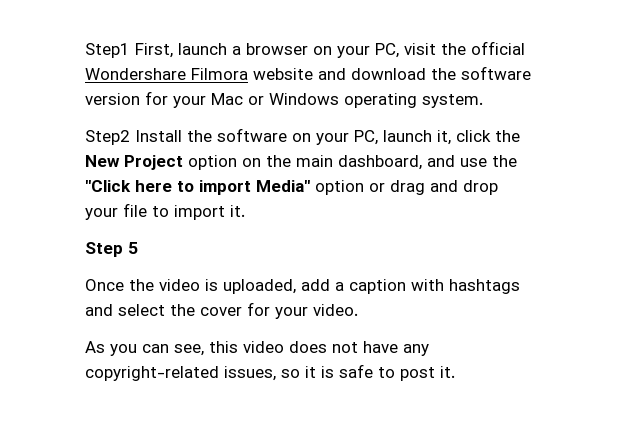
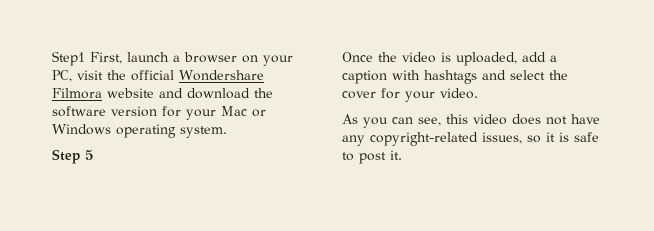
- Step2 Install the software on your PC, launch it, click the New Project option on the main dashboard, and use the "Click here to import Media" option or drag and drop your file to import it.

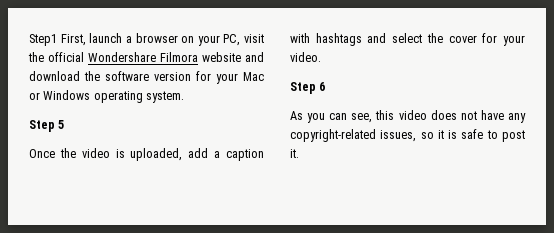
+ Step 6

